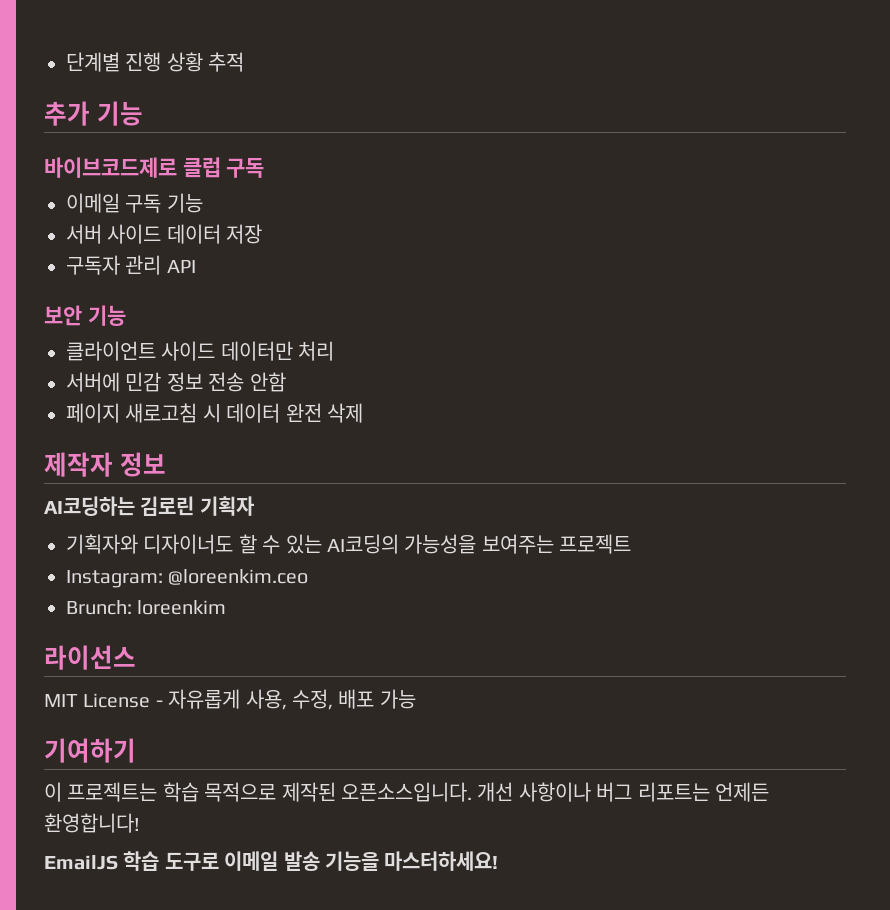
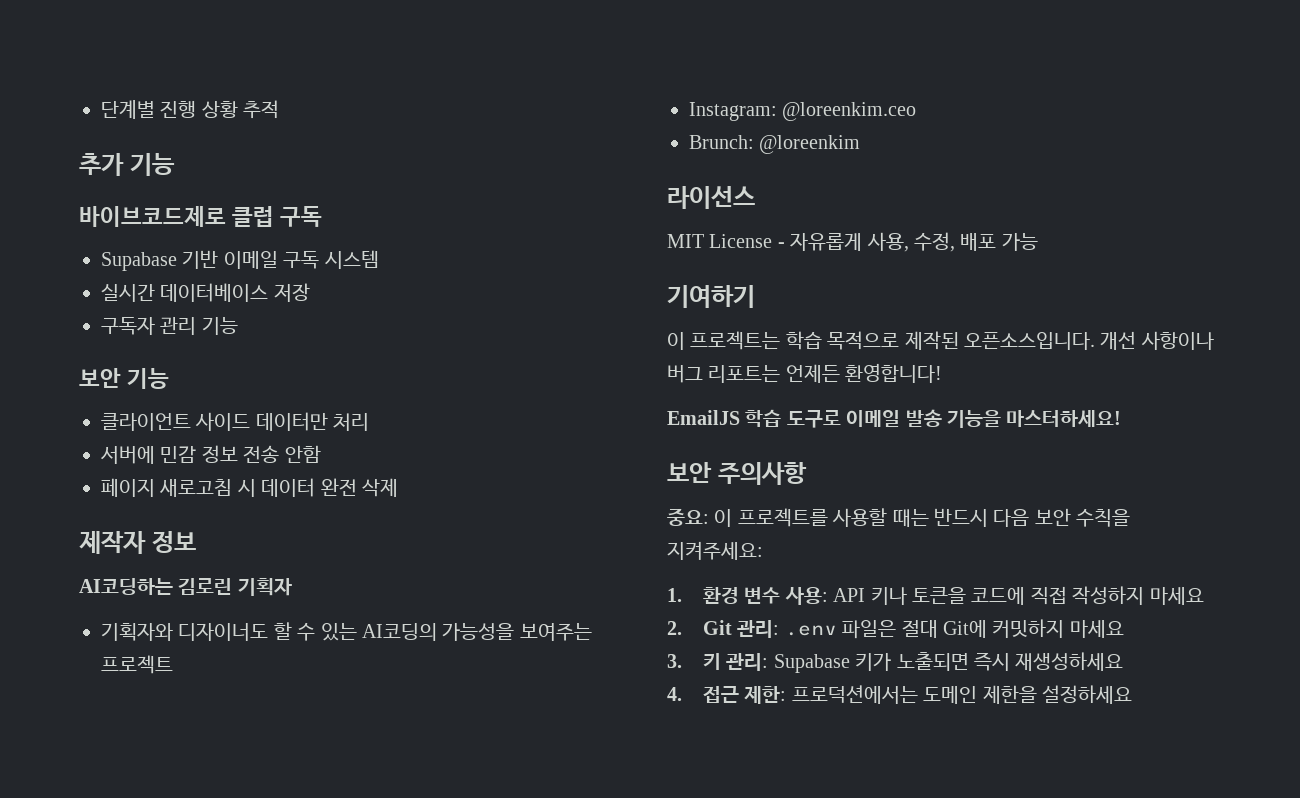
- 이메일 구독 기능
- 서버 사이드 데이터 저장
+ Supabase 기반 이메일 구독 시스템
+ 실시간 데이터베이스 저장
- 구독자 관리 API
+ 구독자 관리 기능
- Brunch: loreenkim
+ Brunch: @loreenkim
+ 보안 주의사항
+ 중요: 이 프로젝트를 사용할 때는 반드시 다음 보안 수칙을 지켜주세요:
+ 1. 환경 변수 사용: API 키나 토큰을 코드에 직접 작성하지 마세요
+ 2. Git 관리: .env 파일은 절대 Git에 커밋하지 마세요
+ 3. 키 관리: Supabase 키가 노출되면 즉시 재생성하세요
+ 4. 접근 제한: 프로덕션에서는 도메인 제한을 설정하세요

